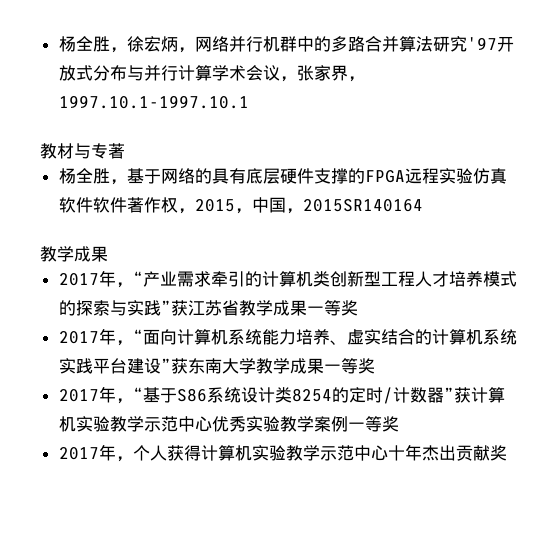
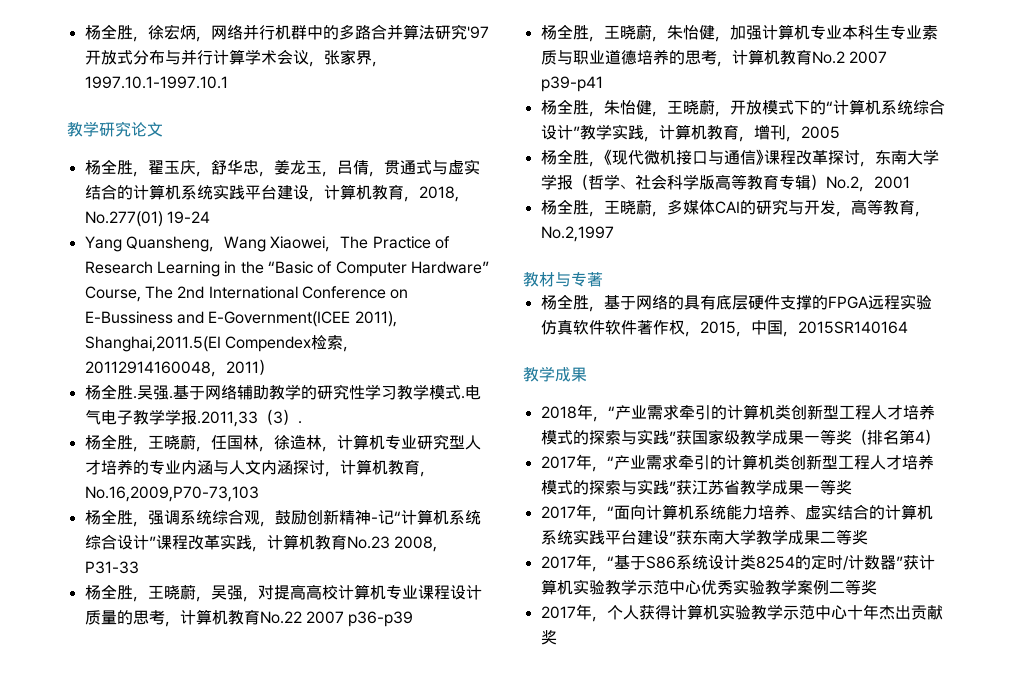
+ 教学研究论文
+ 杨全胜，翟玉庆，舒华忠，姜龙玉，吕倩，贯通式与虚实结合的计算机系统实践平台建设，计算机教育，2018, No.277(01) 19-24
+ Yang Quansheng，Wang Xiaowei，The Practice of Research Learning in the “Basic of Computer Hardware” Course, The 2nd International Conference on E-Bussiness and E-Government(ICEE 2011), Shanghai,2011.5(EI Compendex检索，20112914160048，2011）
+ 杨全胜.吴强.基于网络辅助教学的研究性学习教学模式.电气电子教学学报.2011,33（3）.
+ 杨全胜，王晓蔚，任国林，徐造林，计算机专业研究型人才培养的专业内涵与人文内涵探讨，计算机教育，No.16,2009,P70-73,103
+ 杨全胜，强调系统综合观，鼓励创新精神-记“计算机系统综合设计”课程改革实践，计算机教育No.23 2008, P31-33
+ 杨全胜，王晓蔚，吴强，对提高高校计算机专业课程设计质量的思考，计算机教育No.22 2007 p36-p39
+ 杨全胜，王晓蔚，朱怡健，加强计算机专业本科生专业素质与职业道德培养的思考，计算机教育No.2 2007 p39-p41
+ 杨全胜，朱怡健，王晓蔚，开放模式下的“计算机系统综合设计”教学实践，计算机教育，增刊，2005
+ 杨全胜，《现代微机接口与通信》课程改革探讨，东南大学学报（哲学、社会科学版高等教育专辑）No.2，2001
+ 杨全胜，王晓蔚，多媒体CAI的研究与开发，高等教育，No.2,1997
+ 2018年，“产业需求牵引的计算机类创新型工程人才培养模式的探索与实践”获国家级教学成果一等奖（排名第4）
- 2017年，“面向计算机系统能力培养、虚实结合的计算机系统实践平台建设”获东南大学教学成果一等奖
+ 2017年，“面向计算机系统能力培养、虚实结合的计算机系统实践平台建设”获东南大学教学成果二等奖
- 2017年，“基于S86系统设计类8254的定时/计数器”获计算机实验教学示范中心优秀实验教学案例一等奖
+ 2017年，“基于S86系统设计类8254的定时/计数器”获计算机实验教学示范中心优秀实验教学案例二等奖

